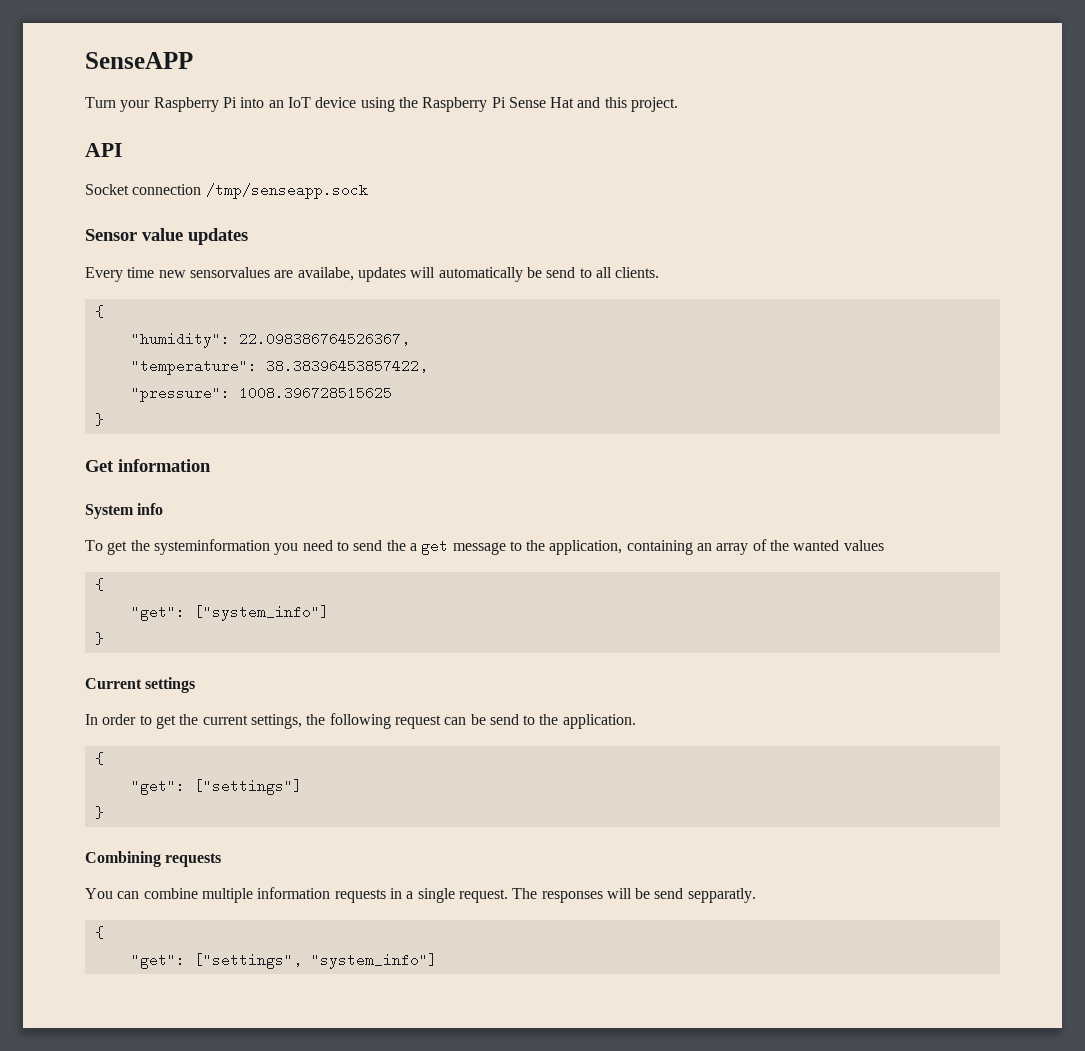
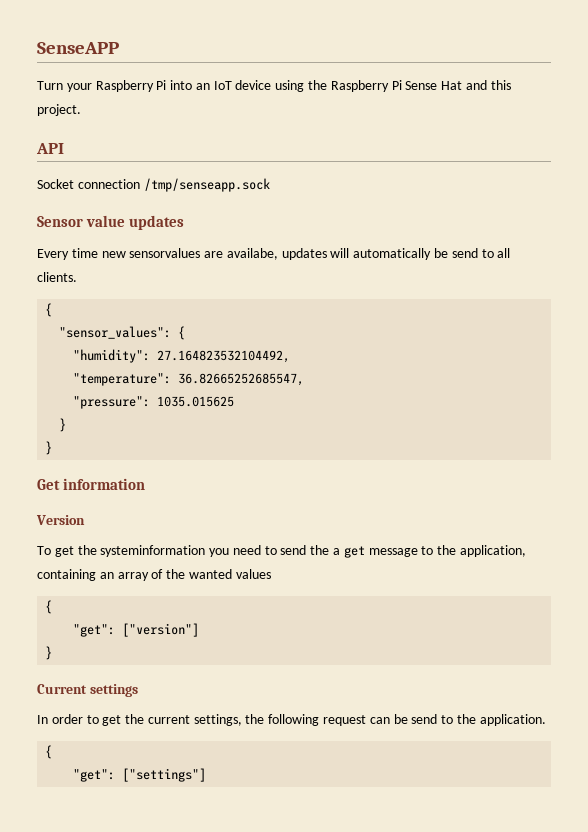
+ "sensor_values": {
- "humidity": 22.098386764526367,
+ "humidity": 27.164823532104492,
- "temperature": 38.38396453857422,
+ "temperature": 36.82665252685547,
- "pressure": 1008.396728515625
+ "pressure": 1035.015625
+ }
- System info
+ Version
- "get": ["system_info"]
+ "get": ["version"]
  "get": ["settings"]
- }
- Combining requests
- You can combine multiple information requests in a single request. The responses will be send sepparatly.
- {
- "get": ["settings", "system_info"]

